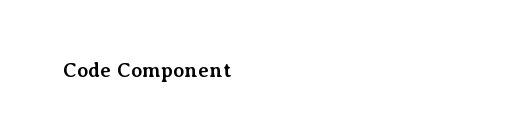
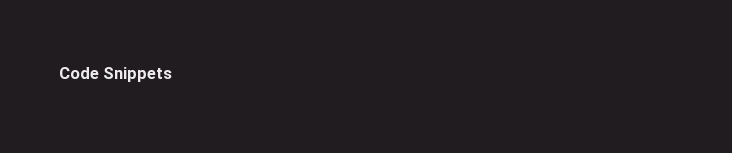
- Code Component
+ Code Snippets

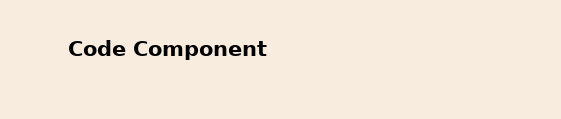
- Code Snippets
+ Code Component

